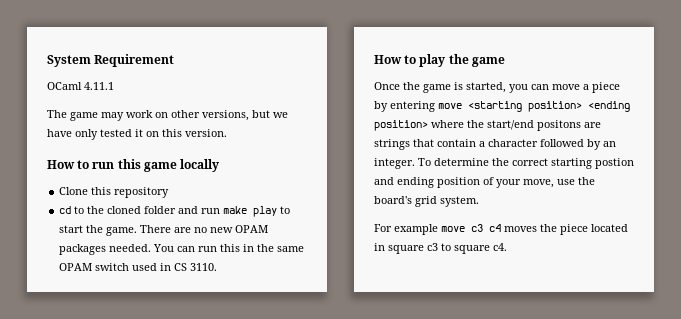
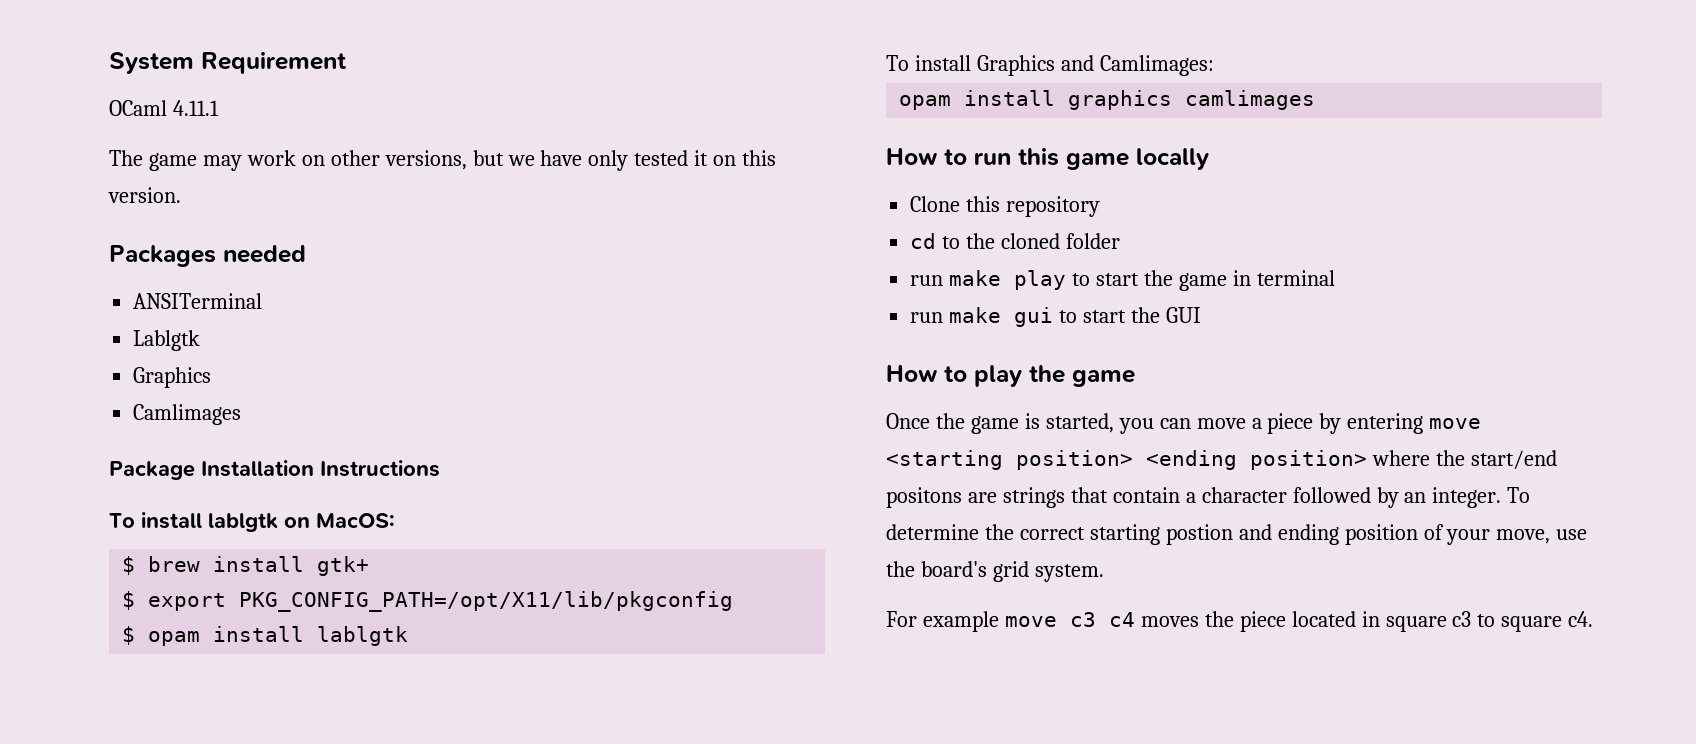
+ Packages needed
+ ANSITerminal
+ Lablgtk
+ Graphics
+ Camlimages
+ Package Installation Instructions
+ To install lablgtk on MacOS:
+ $ brew install gtk+
+ $ export PKG_CONFIG_PATH=/opt/X11/lib/pkgconfig
+ $ opam install lablgtk
+ To install Graphics and Camlimages:
+ opam install graphics camlimages
- cd to the cloned folder and run make play to start the game. There are no new OPAM packages needed. You can run this in the same OPAM switch used in CS 3110.
+ cd to the cloned folder
+ run make play to start the game in terminal
+ run make gui to start the GUI

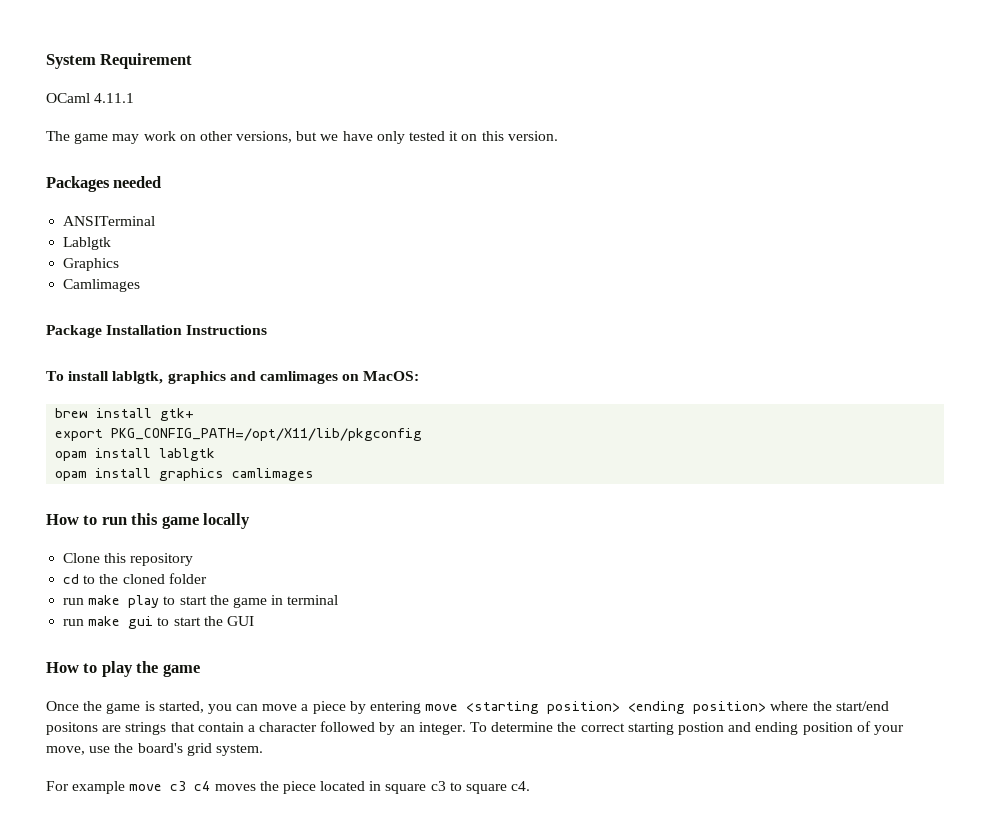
- To install lablgtk on MacOS:
+ To install lablgtk, graphics and camlimages on MacOS:
- $ brew install gtk+
+ brew install gtk+
- $ export PKG_CONFIG_PATH=/opt/X11/lib/pkgconfig
+ export PKG_CONFIG_PATH=/opt/X11/lib/pkgconfig
- $ opam install lablgtk
+ opam install lablgtk
- To install Graphics and Camlimages:

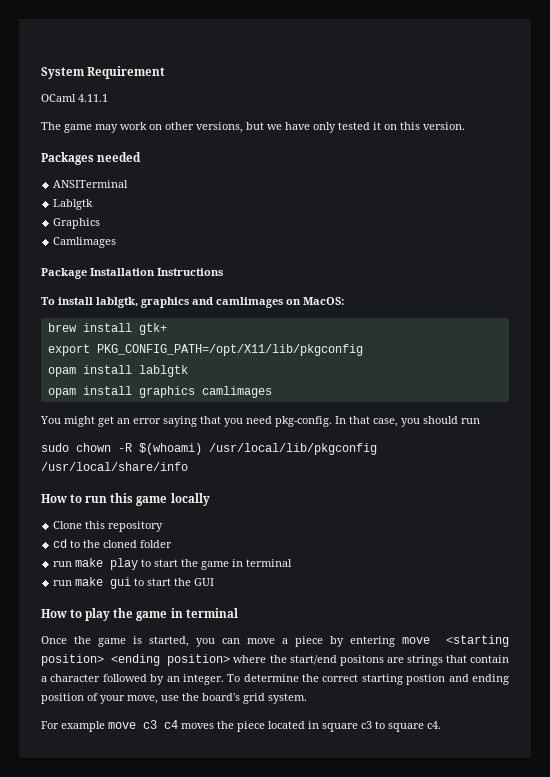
+ You might get an error saying that you need pkg-config. In that case, you should run
+ sudo chown -R $(whoami) /usr/local/lib/pkgconfig /usr/local/share/info
- How to play the game
+ How to play the game in terminal

